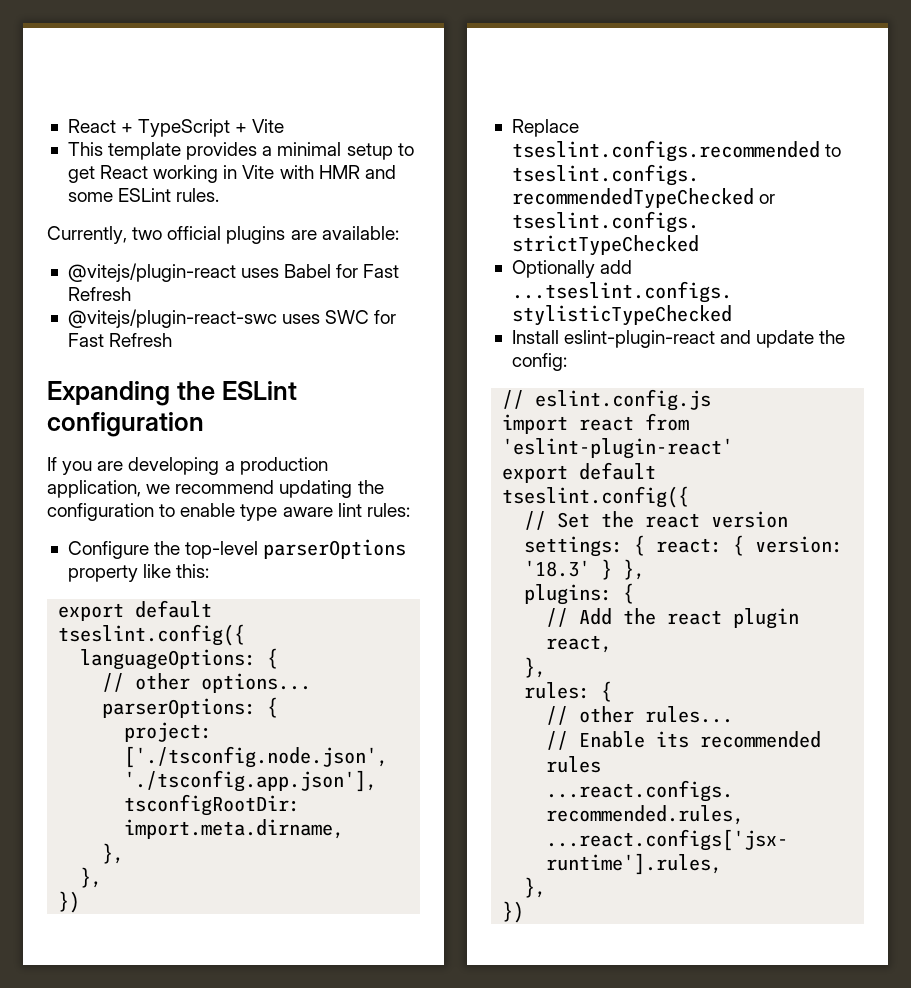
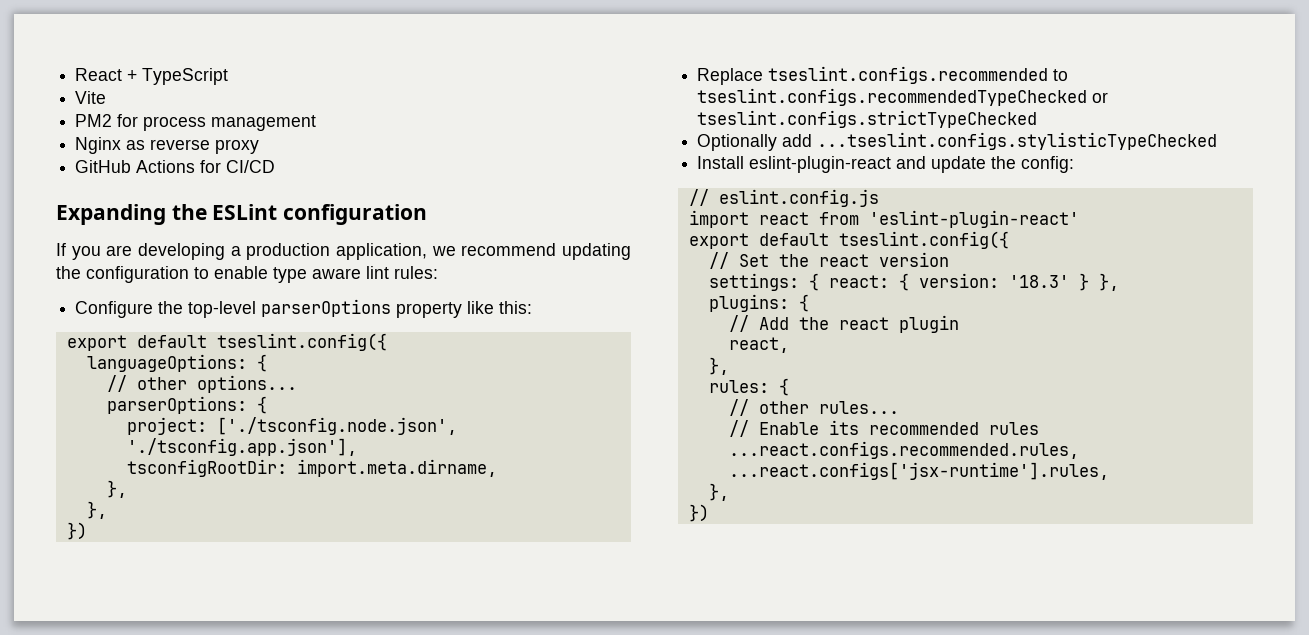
- React + TypeScript + Vite
+ React + TypeScript
+ Vite
- This template provides a minimal setup to get React working in Vite with HMR and some ESLint rules.
- Currently, two official plugins are available:
- @vitejs/plugin-react uses Babel for Fast Refresh
- @vitejs/plugin-react-swc uses SWC for Fast Refresh
+ PM2 for process management
+ Nginx as reverse proxy
+ GitHub Actions for CI/CD

